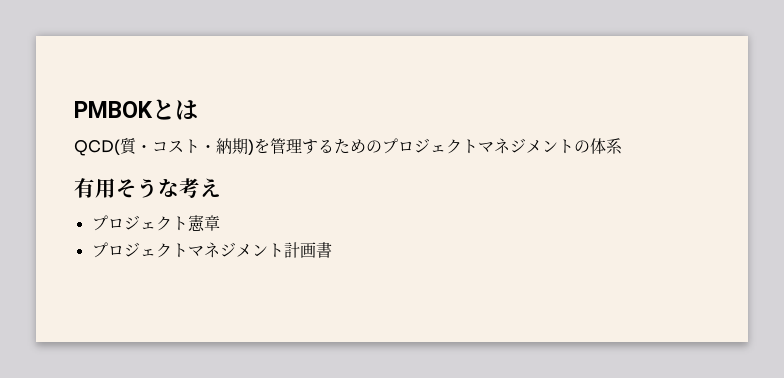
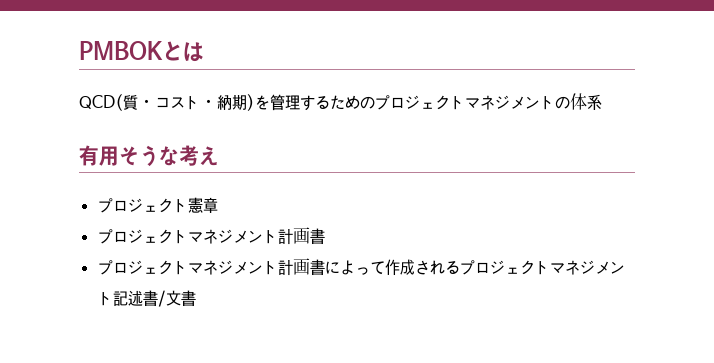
+ プロジェクトマネジメント計画書によって作成されるプロジェクトマネジメント記述書/文書

